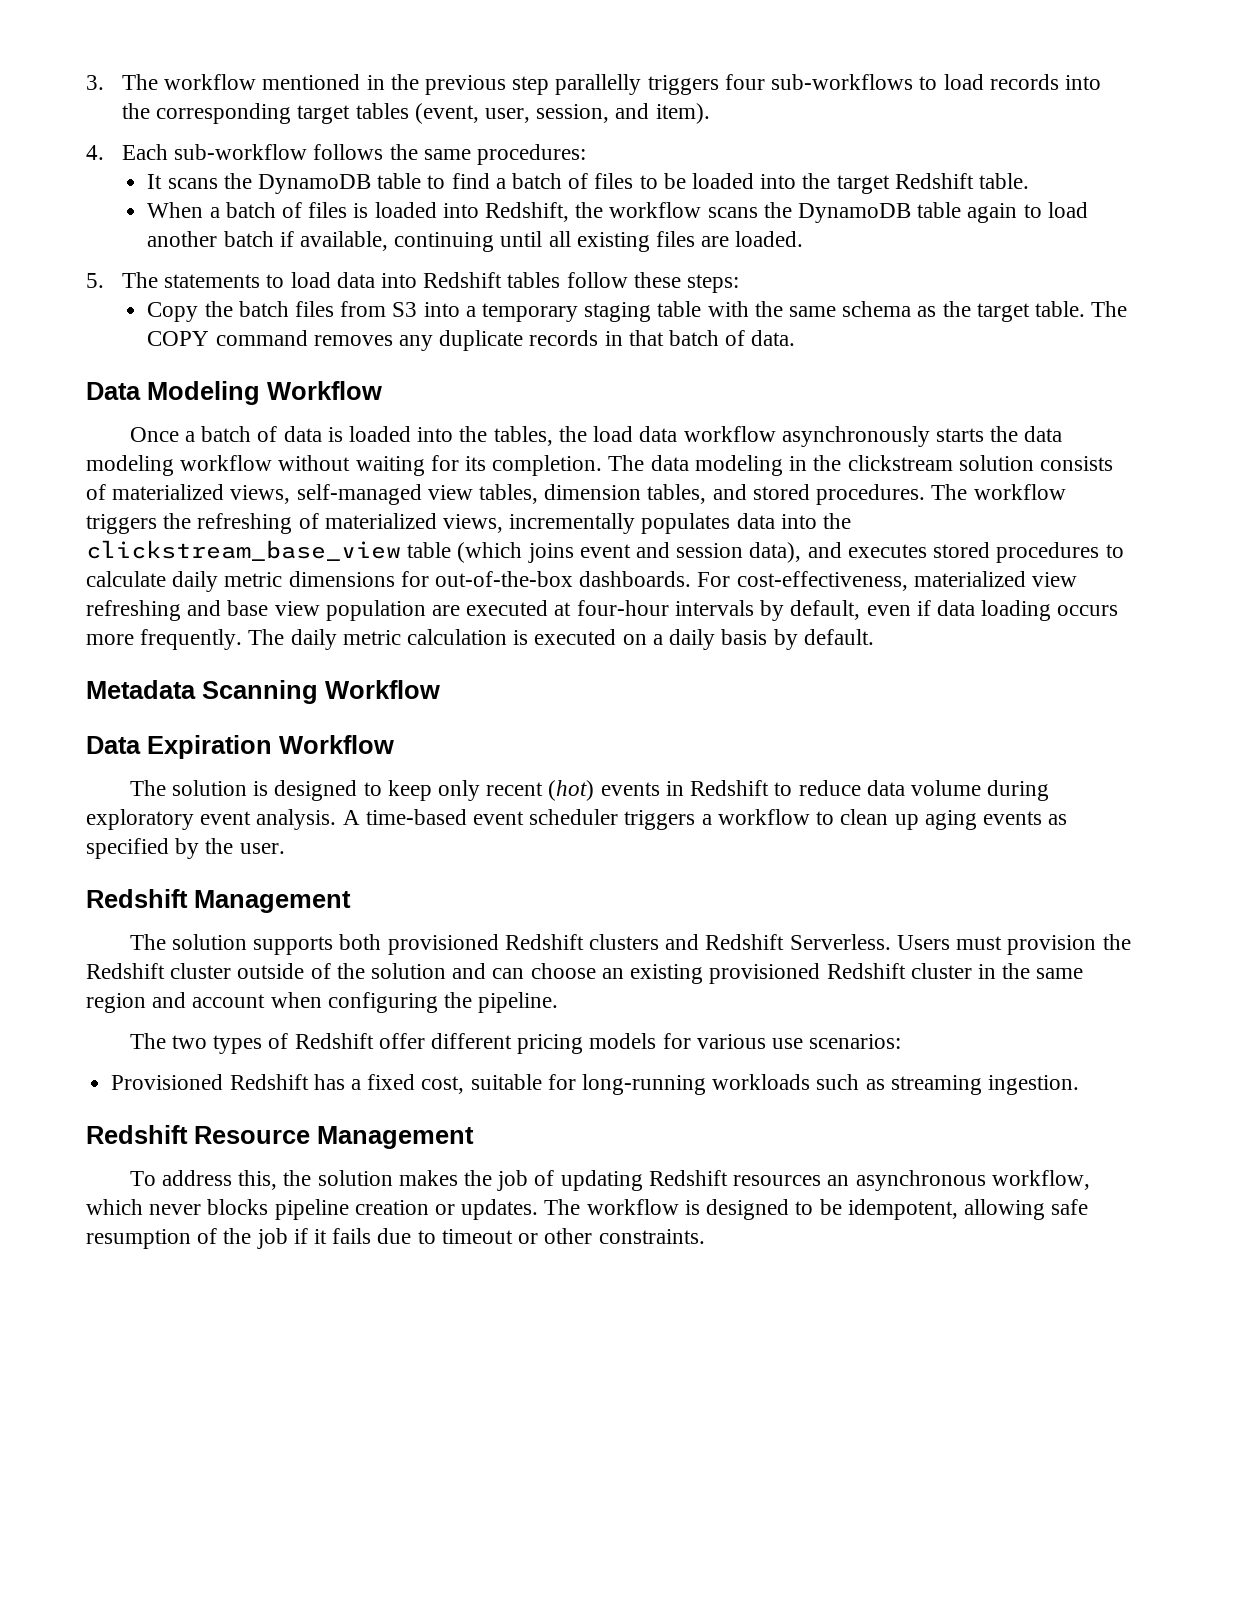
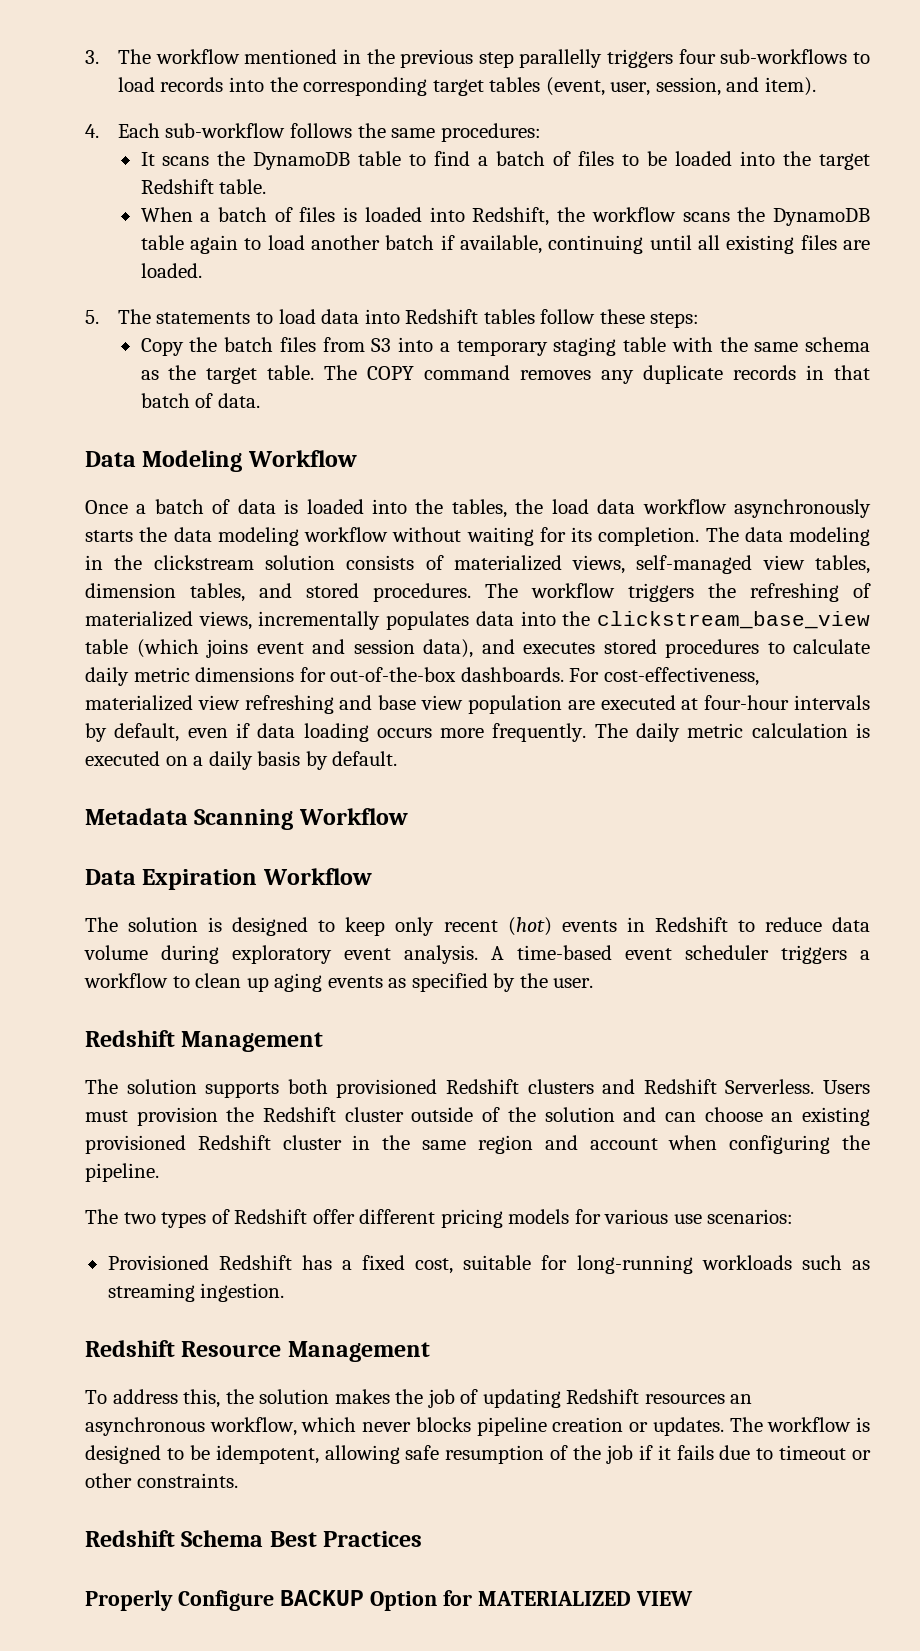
+ Redshift Schema Best Practices
+ Properly Configure BACKUP Option for MATERIALIZED VIEW

